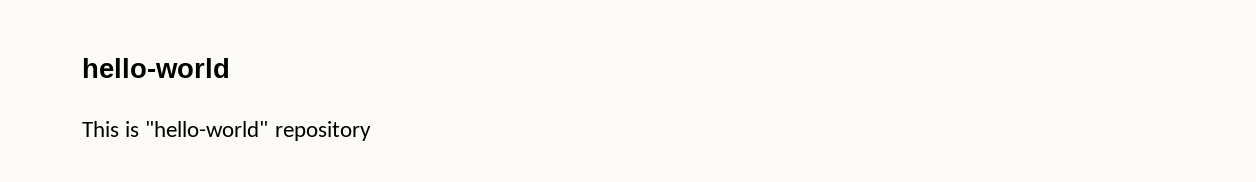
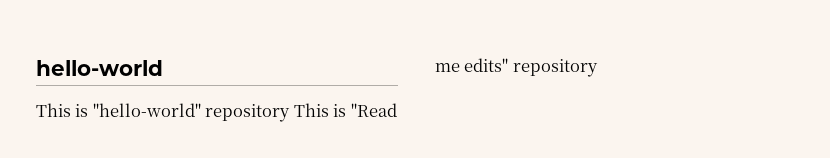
- This is "hello-world" repository
+ This is "hello-world" repository This is "Read me edits" repository

